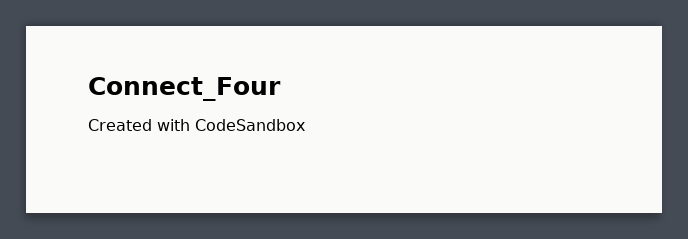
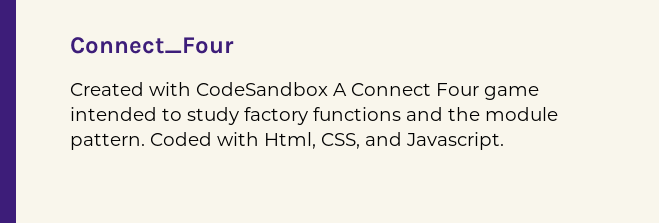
- Created with CodeSandbox
+ Created with CodeSandbox A Connect Four game intended to study factory functions and the module pattern. Coded with Html, CSS, and Javascript.

